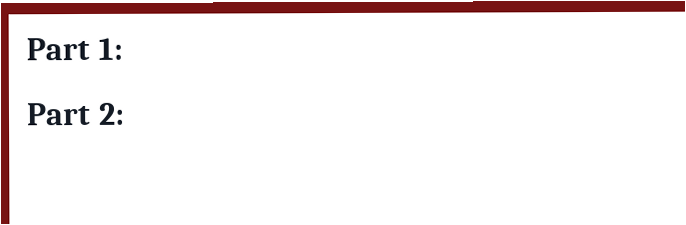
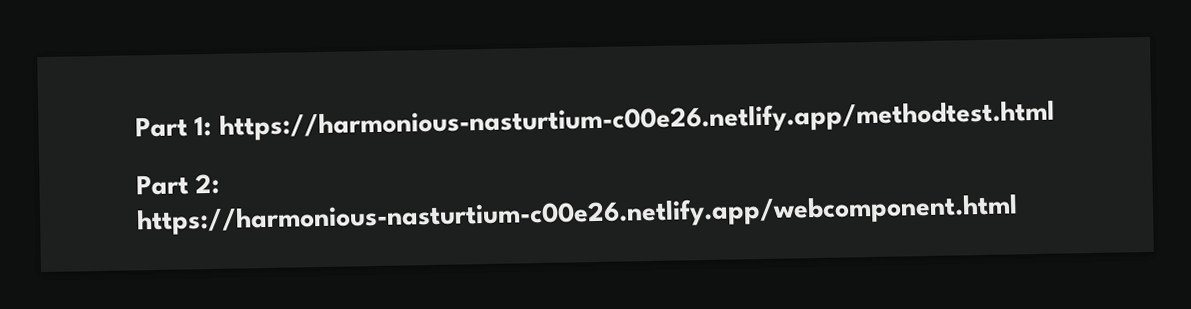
- Part 1:
+ Part 1: https://harmonious-nasturtium-c00e26.netlify.app/methodtest.html
- Part 2:
+ Part 2: https://harmonious-nasturtium-c00e26.netlify.app/webcomponent.html

